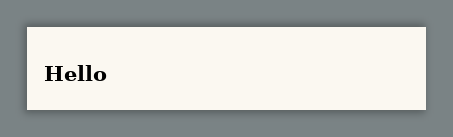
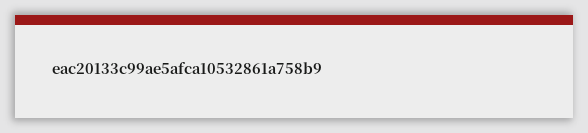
- Hello
+ eac20133c99ae5afca10532861a758b9

